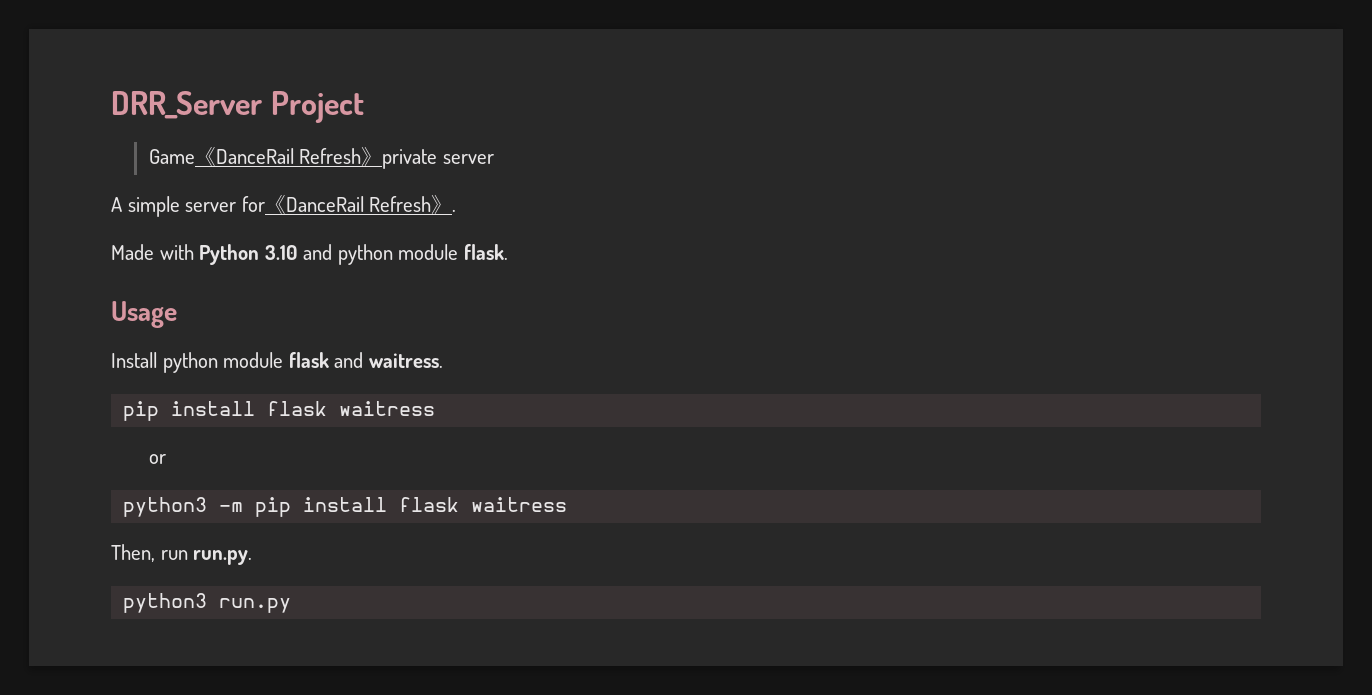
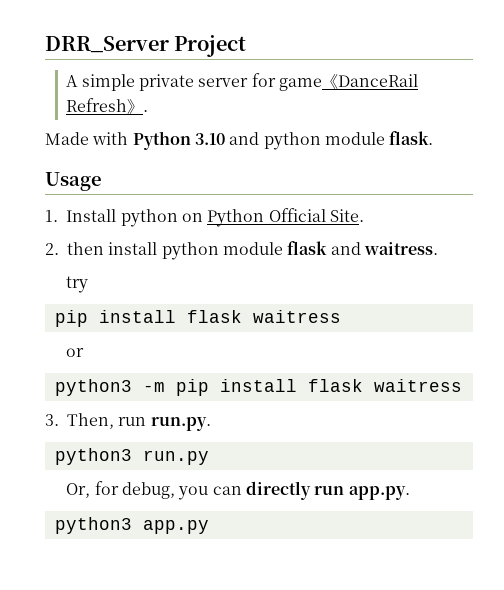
- Game《DanceRail Refresh》private server
- A simple server for《DanceRail Refresh》.
+ A simple private server for game《DanceRail Refresh》.
- Install python module flask and waitress.
+ 1. Install python on Python Official Site.
+ 2. then install python module flask and waitress.
+ try
- Then, run run.py.
+ 3. Then, run run.py.
+ Or, for debug, you can directly run app.py.
+ python3 app.py

